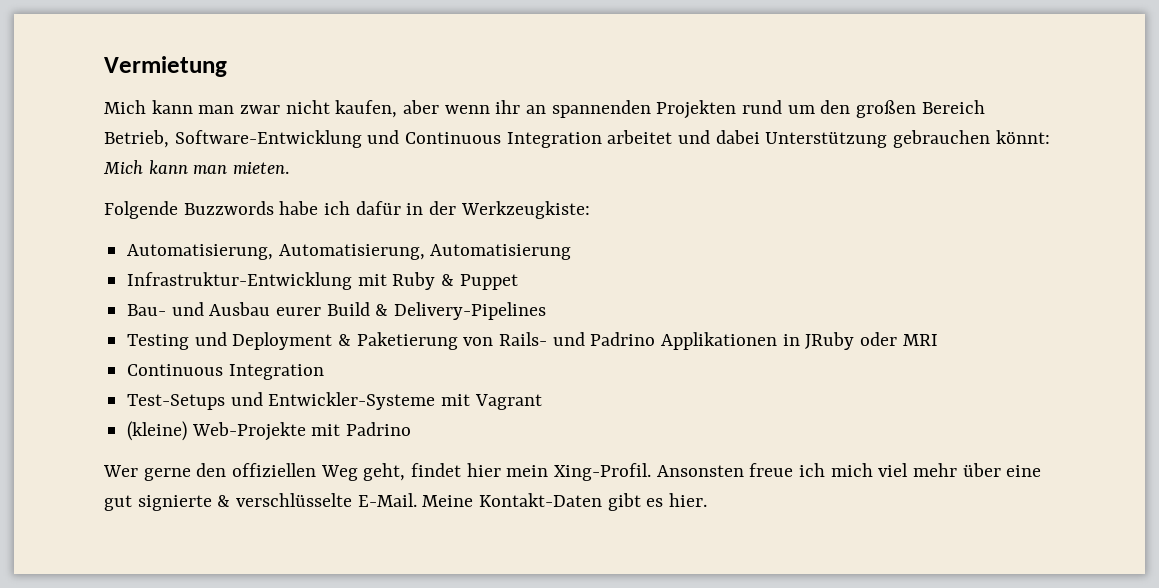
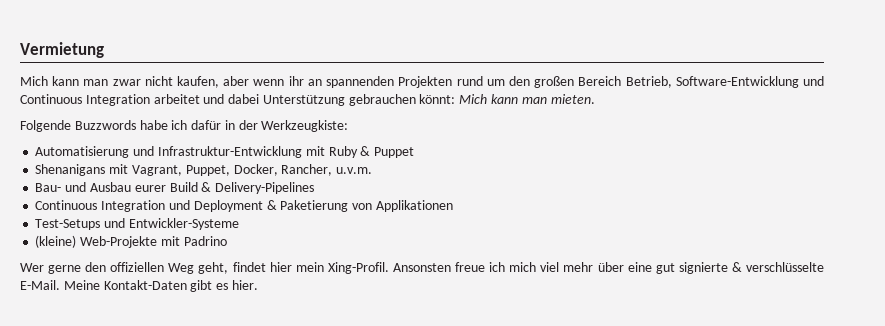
- Automatisierung, Automatisierung, Automatisierung
- Infrastruktur-Entwicklung mit Ruby & Puppet
+ Automatisierung und Infrastruktur-Entwicklung mit Ruby & Puppet
+ Shenanigans mit Vagrant, Puppet, Docker, Rancher, u.v.m.
- Testing und Deployment & Paketierung von Rails- und Padrino Applikationen in JRuby oder MRI
- Continuous Integration
+ Continuous Integration und Deployment & Paketierung von Applikationen
- Test-Setups und Entwickler-Systeme mit Vagrant
+ Test-Setups und Entwickler-Systeme

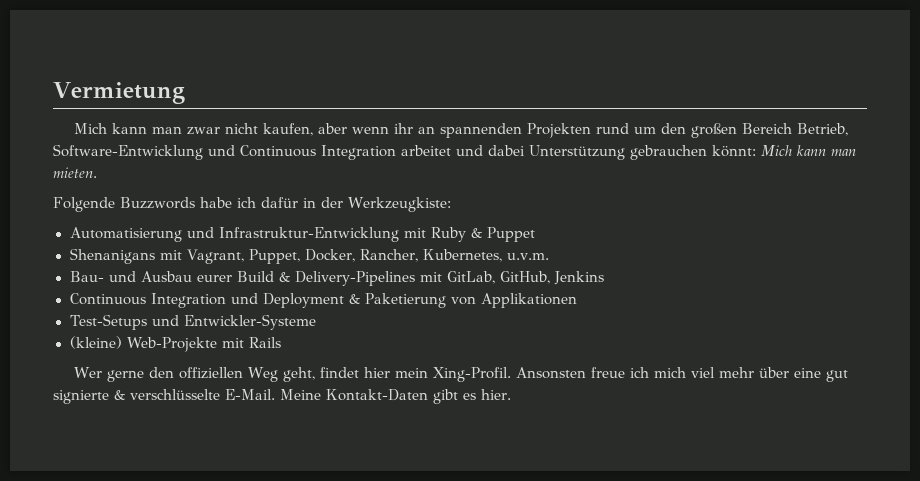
- Shenanigans mit Vagrant, Puppet, Docker, Rancher, u.v.m.
+ Shenanigans mit Vagrant, Puppet, Docker, Rancher, Kubernetes, u.v.m.
- Bau- und Ausbau eurer Build & Delivery-Pipelines
+ Bau- und Ausbau eurer Build & Delivery-Pipelines mit GitLab, GitHub, Jenkins
- (kleine) Web-Projekte mit Padrino
+ (kleine) Web-Projekte mit Rails

